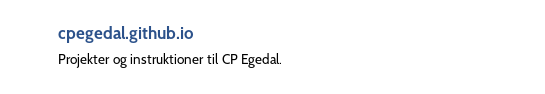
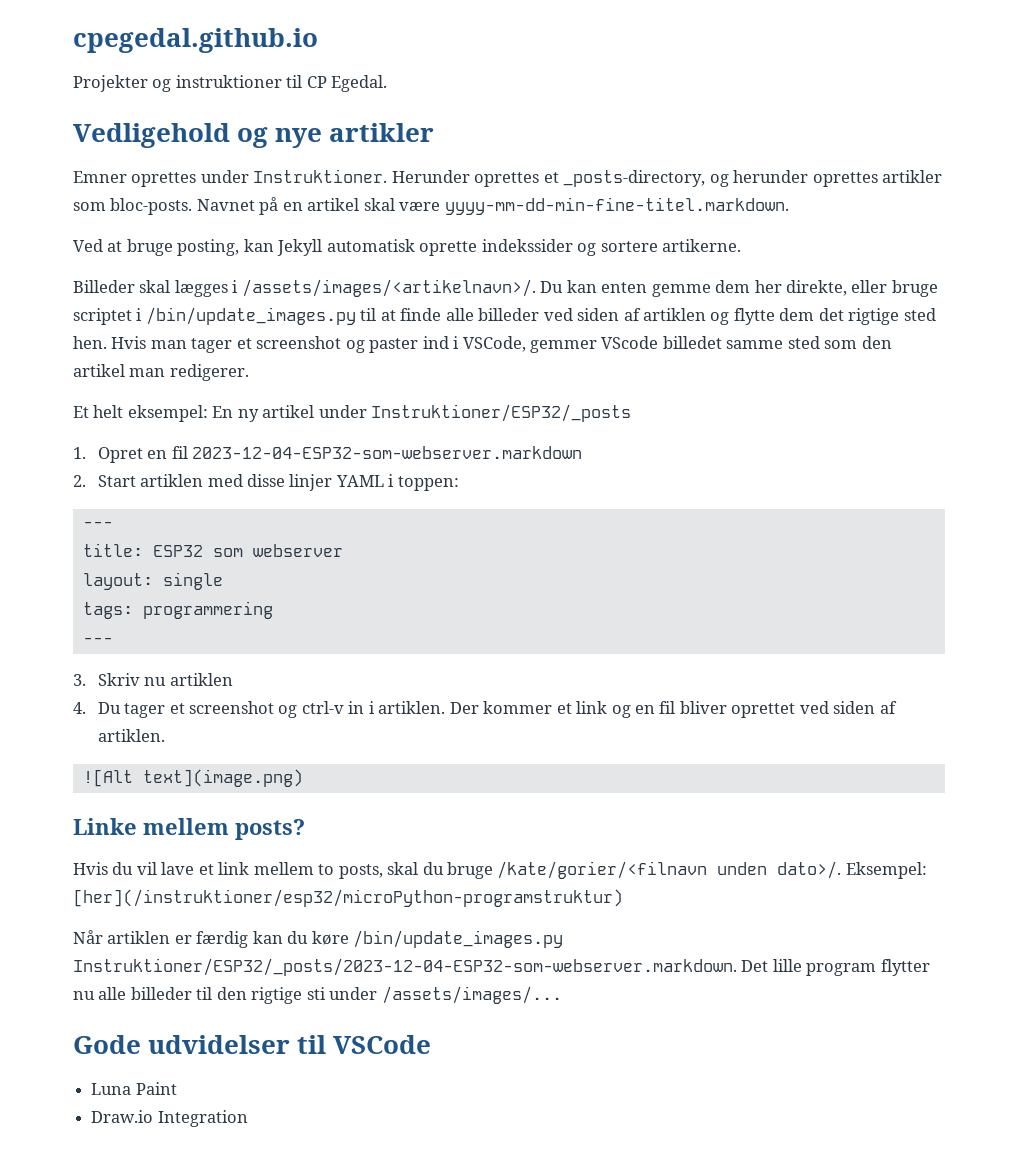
+ Vedligehold og nye artikler
+ Emner oprettes under Instruktioner. Herunder oprettes et _posts-directory, og herunder oprettes artikler som bloc-posts. Navnet på en artikel skal være yyyy-mm-dd-min-fine-titel.markdown.
+ Ved at bruge posting, kan Jekyll automatisk oprette indekssider og sortere artikerne.
+ Billeder skal lægges i /assets/images/<artikelnavn>/. Du kan enten gemme dem her direkte, eller bruge scriptet i /bin/update_images.py til at finde alle billeder ved siden af artiklen og flytte dem det rigtige sted hen. Hvis man tager et screenshot og paster ind i VSCode, gemmer VScode billedet samme sted som den artikel man redigerer.
+ Et helt eksempel: En ny artikel under Instruktioner/ESP32/_posts
+ 1. Opret en fil 2023-12-04-ESP32-som-webserver.markdown
+ 2. Start artiklen med disse linjer YAML i toppen:
+ ---
+ title: ESP32 som webserver
+ layout: single
+ tags: programmering
+ ---
+ 3. Skriv nu artiklen
+ 4. Du tager et screenshot og ctrl-v in i artiklen. Der kommer et link og en fil bliver oprettet ved siden af artiklen.
+ ![Alt text](image.png)
+ Linke mellem posts?
+ Hvis du vil lave et link mellem to posts, skal du bruge /kate/gorier/<filnavn unden dato>/. Eksempel: [her](/instruktioner/esp32/microPython-programstruktur)
+ Når artiklen er færdig kan du køre /bin/update_images.py Instruktioner/ESP32/_posts/2023-12-04-ESP32-som-webserver.markdown. Det lille program flytter nu alle billeder til den rigtige sti under /assets/images/...
+ Gode udvidelser til VSCode
+ Luna Paint
+ Draw.io Integration

